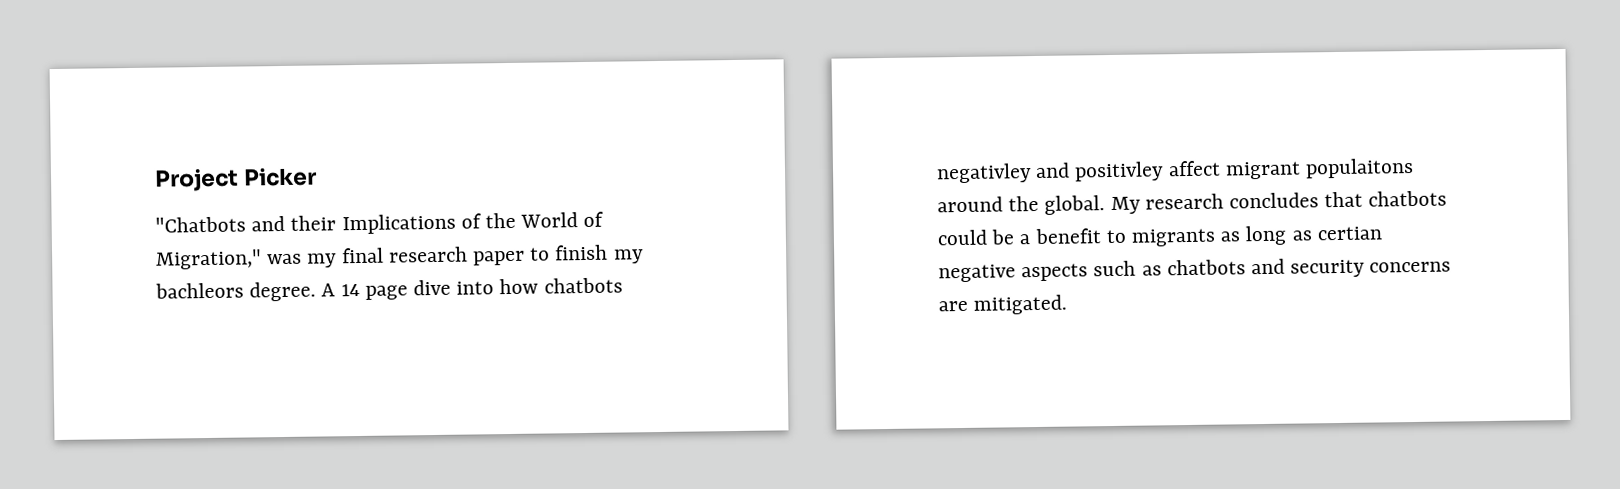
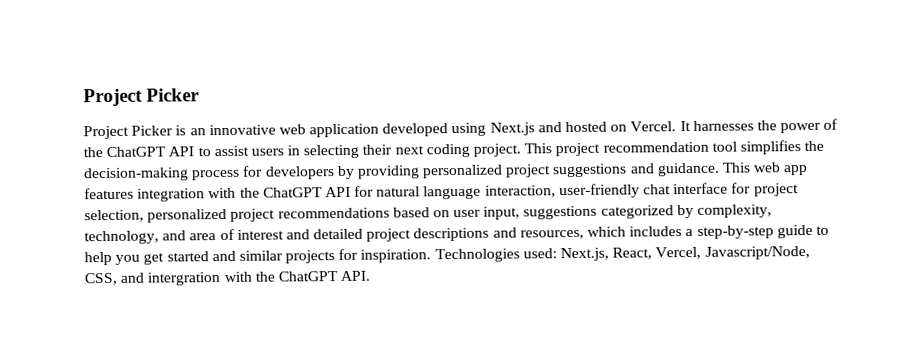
- "Chatbots and their Implications of the World of Migration," was my final research paper to finish my bachleors degree. A 14 page dive into how chatbots negativley and positivley affect migrant populaitons around the global. My research concludes that chatbots could be a benefit to migrants as long as certian negative aspects such as chatbots and security concerns are mitigated.
+ Project Picker is an innovative web application developed using Next.js and hosted on Vercel. It harnesses the power of the ChatGPT API to assist users in selecting their next coding project. This project recommendation tool simplifies the decision-making process for developers by providing personalized project suggestions and guidance. This web app features integration with the ChatGPT API for natural language interaction, user-friendly chat interface for project selection, personalized project recommendations based on user input, suggestions categorized by complexity, technology, and area of interest and detailed project descriptions and resources, which includes a step-by-step guide to help you get started and similar projects for inspiration. Technologies used: Next.js, React, Vercel, Javascript/Node, CSS, and intergration with the ChatGPT API.

